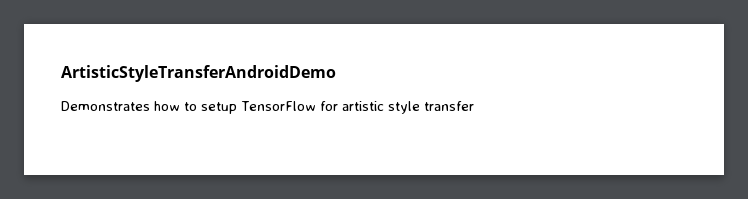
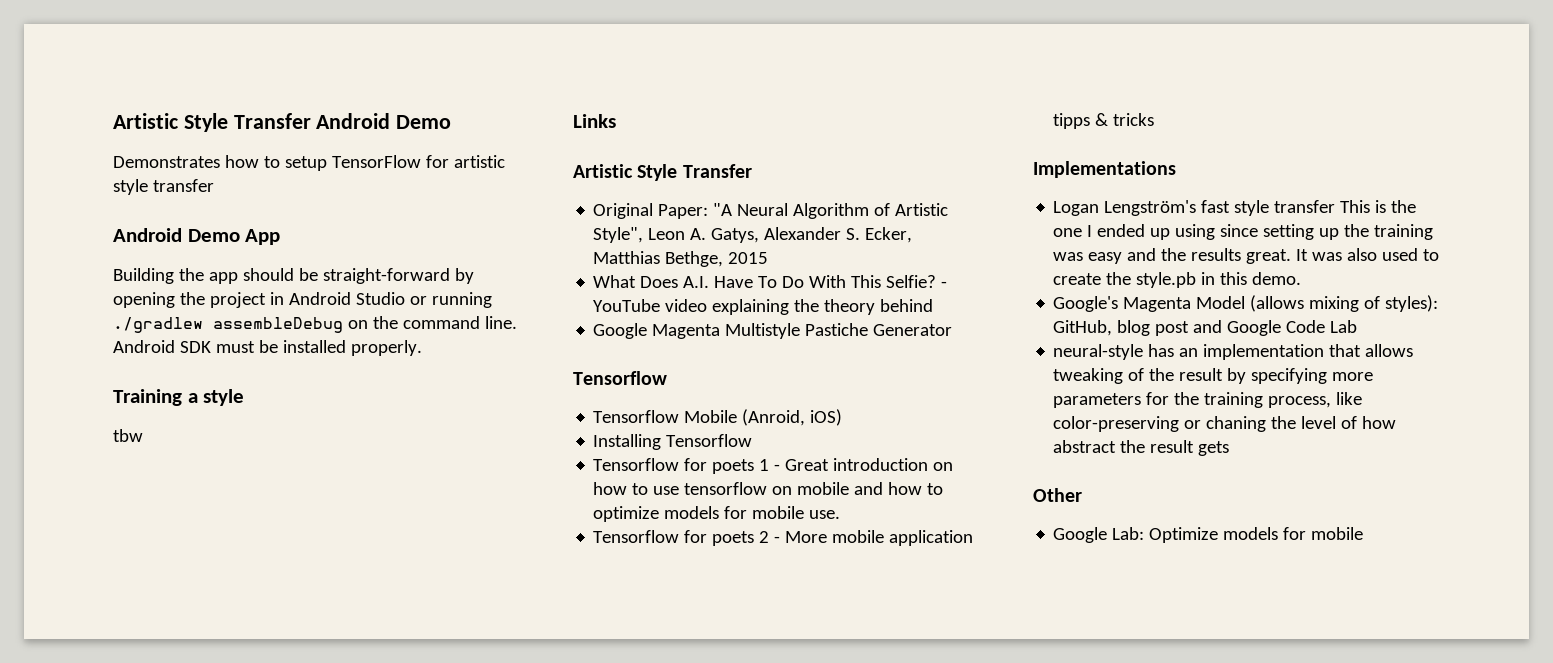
- ArtisticStyleTransferAndroidDemo
+ Artistic Style Transfer Android Demo
+ Android Demo App
+ Building the app should be straight-forward by opening the project in Android Studio or running ./gradlew assembleDebug on the command line. Android SDK must be installed properly.
+ Training a style
+ tbw
+ Links
+ Artistic Style Transfer
+ Original Paper: "A Neural Algorithm of Artistic Style", Leon A. Gatys, Alexander S. Ecker, Matthias Bethge, 2015
+ What Does A.I. Have To Do With This Selfie? - YouTube video explaining the theory behind
+ Google Magenta Multistyle Pastiche Generator
+ Tensorflow
+ Tensorflow Mobile (Anroid, iOS)
+ Installing Tensorflow
+ Tensorflow for poets 1 - Great introduction on how to use tensorflow on mobile and how to optimize models for mobile use.
+ Tensorflow for poets 2 - More mobile application tipps & tricks
+ Implementations
+ Logan Lengström's fast style transfer This is the one I ended up using since setting up the training was easy and the results great. It was also used to create the style.pb in this demo.
+ Google's Magenta Model (allows mixing of styles): GitHub, blog post and Google Code Lab
+ neural-style has an implementation that allows tweaking of the result by specifying more parameters for the training process, like color-preserving or chaning the level of how abstract the result gets
+ Other
+ Google Lab: Optimize models for mobile

